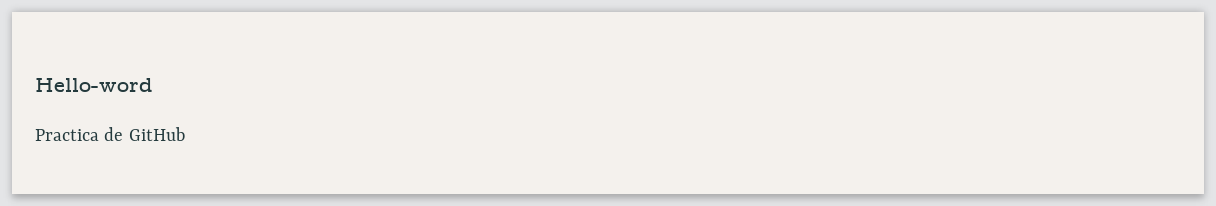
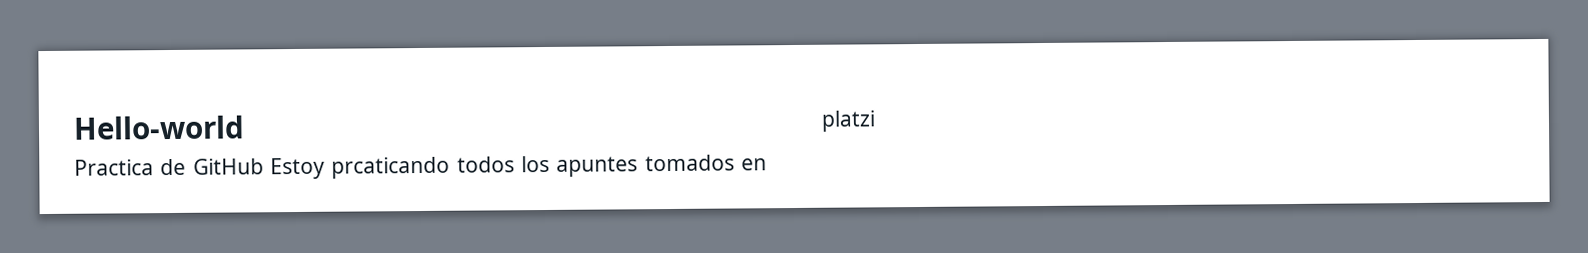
- Hello-word
+ Hello-world
- Practica de GitHub
+ Practica de GitHub Estoy prcaticando todos los apuntes tomados en platzi

